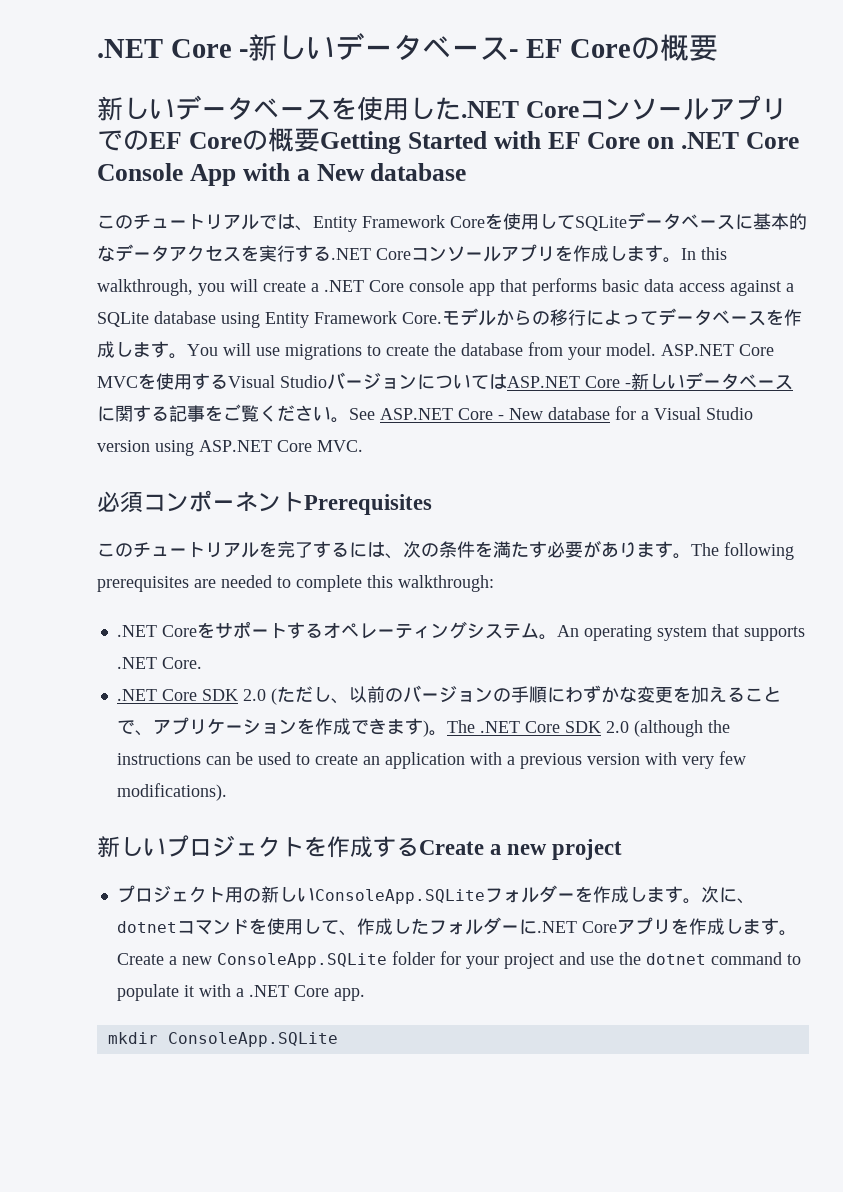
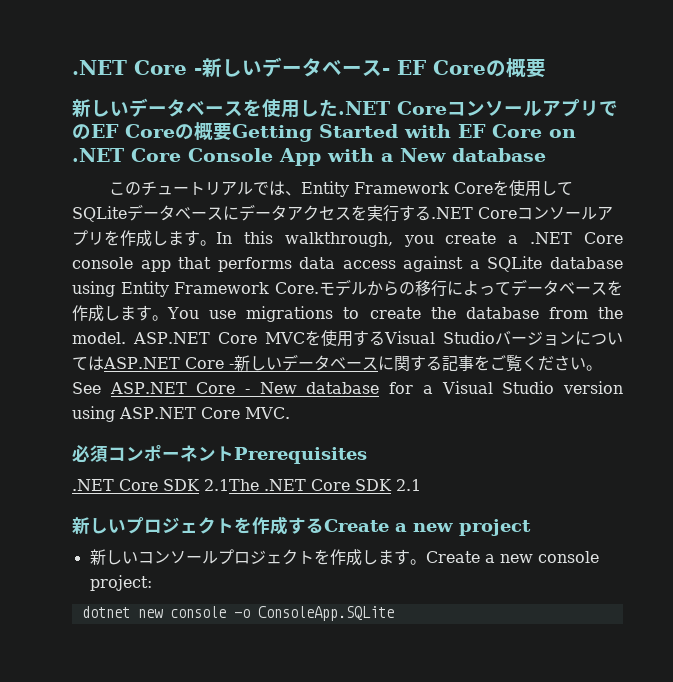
- このチュートリアルでは、Entity Framework Coreを使用してSQLiteデータベースに基本的なデータアクセスを実行する.NET Coreコンソールアプリを作成します。
+ このチュートリアルでは、Entity Framework Coreを使用してSQLiteデータベースにデータアクセスを実行する.NET Coreコンソールアプリを作成します。
- In this walkthrough, you will create a .NET Core console app that performs basic data access against a SQLite database using Entity Framework Core.
+ In this walkthrough, you create a .NET Core console app that performs data access against a SQLite database using Entity Framework Core.
- You will use migrations to create the database from your model.
+ You use migrations to create the database from the model.
- このチュートリアルを完了するには、次の条件を満たす必要があります。The following prerequisites are needed to complete this walkthrough:
- .NET Coreをサポートするオペレーティングシステム。An operating system that supports .NET Core.
- .NET Core SDK 2.0 (ただし、以前のバージョンの手順にわずかな変更を加えることで、アプリケーションを作成できます)。The .NET Core SDK 2.0 (although the instructions can be used to create an application with a previous version with very few modifications).
+ .NET Core SDK 2.1The .NET Core SDK 2.1
- プロジェクト用の新しいConsoleApp.SQLiteフォルダーを作成します。次に、dotnetコマンドを使用して、作成したフォルダーに.NET Coreアプリを作成します。
+ 新しいコンソールプロジェクトを作成します。
- Create a new ConsoleApp.SQLite folder for your project and use the dotnet command to populate it with a .NET Core app.
- mkdir ConsoleApp.SQLite
+ Create a new console project:
+ dotnet new console -o ConsoleApp.SQLite

